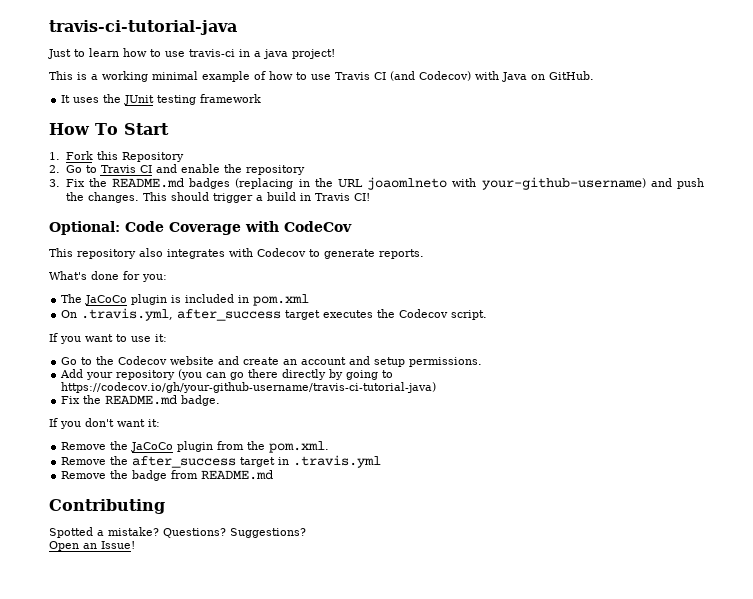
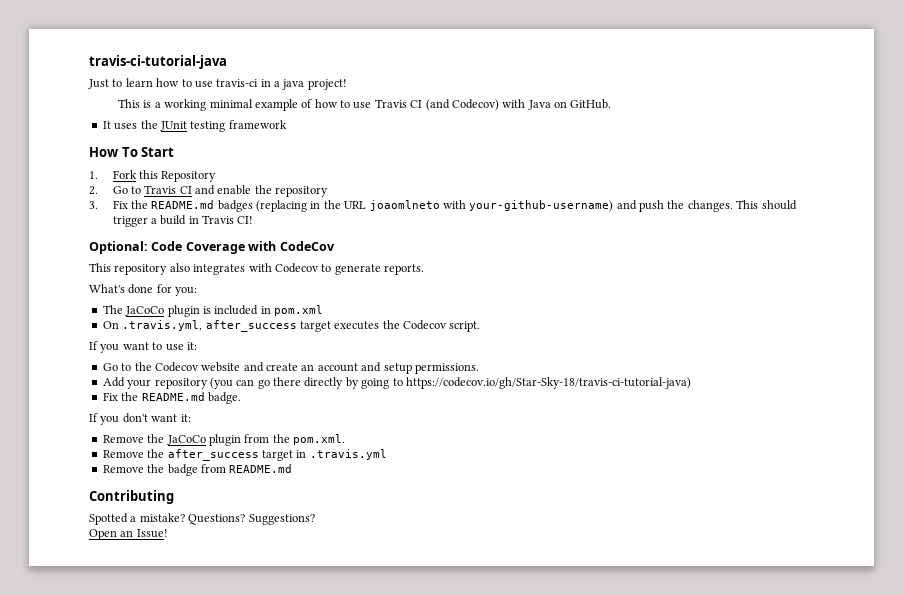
- Add your repository (you can go there directly by going to https://codecov.io/gh/your-github-username/travis-ci-tutorial-java)
+ Add your repository (you can go there directly by going to https://codecov.io/gh/Star-Sky-18/travis-ci-tutorial-java)

